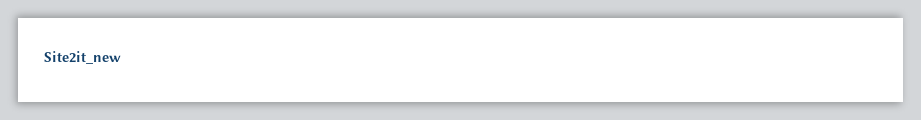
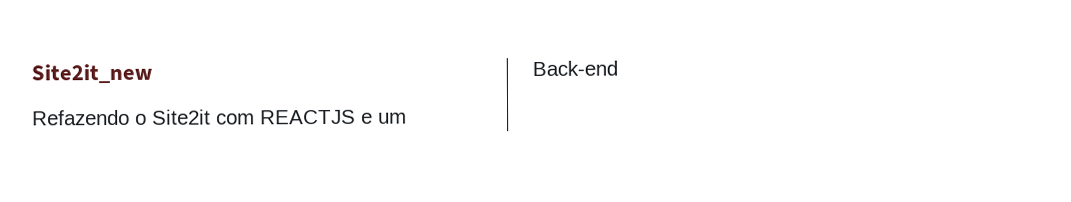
+ Refazendo o Site2it com REACTJS e um Back-end

